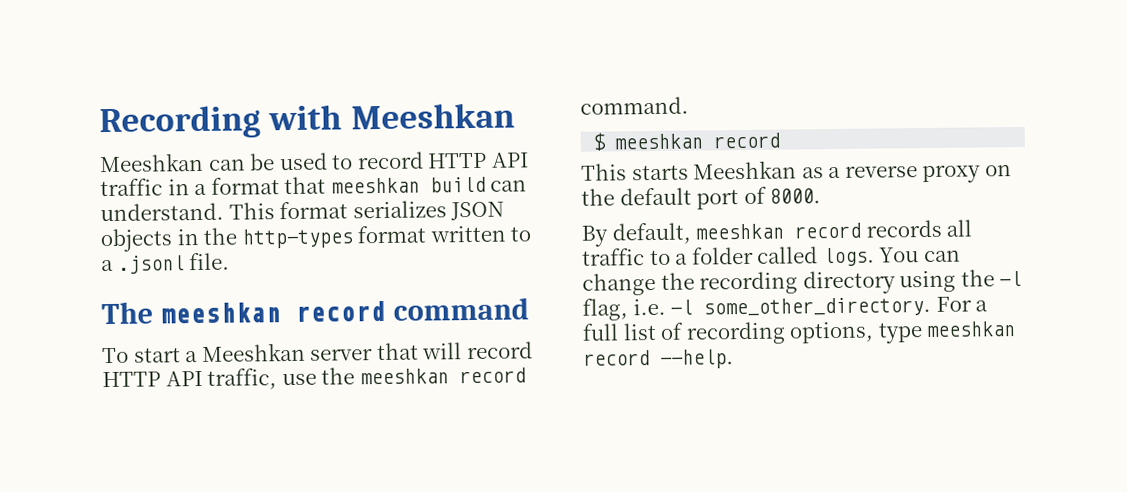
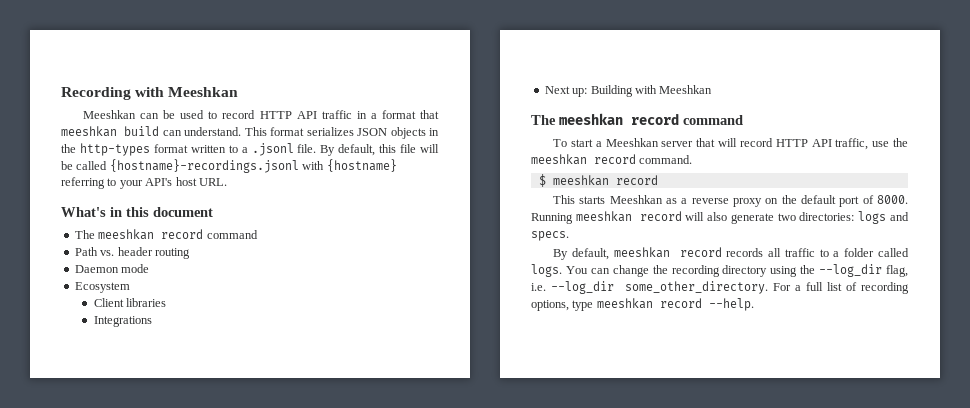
+ By default, this file will be called {hostname}-recordings.jsonl with {hostname} referring to your API's host URL.
+ What's in this document
+ The meeshkan record command
+ Path vs. header routing
+ Daemon mode
+ Ecosystem
+ Client libraries
+ Integrations
+ Next up: Building with Meeshkan
+ Running meeshkan record will also generate two directories: logs and specs.
- You can change the recording directory using the -l flag, i.e. -l some_other_directory.
+ You can change the recording directory using the --log_dir flag, i.e. --log_dir some_other_directory.

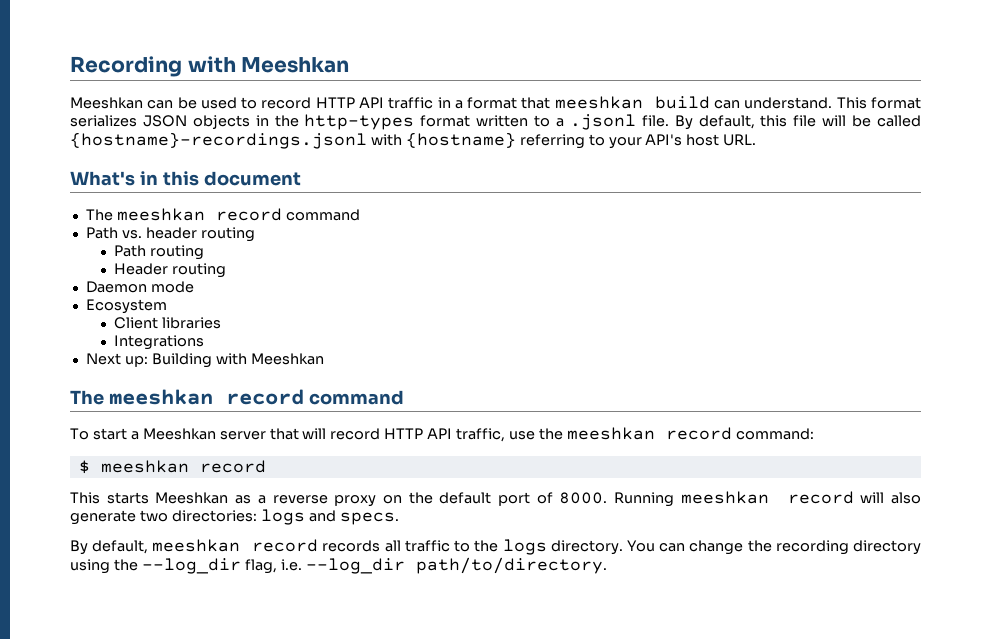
+ Path routing
+ Header routing
- To start a Meeshkan server that will record HTTP API traffic, use the meeshkan record command.
+ To start a Meeshkan server that will record HTTP API traffic, use the meeshkan record command:
- By default, meeshkan record records all traffic to a folder called logs.
+ By default, meeshkan record records all traffic to the logs directory.
- You can change the recording directory using the --log_dir flag, i.e. --log_dir some_other_directory. For a full list of recording options, type meeshkan record --help.
+ You can change the recording directory using the --log_dir flag, i.e. --log_dir path/to/directory.

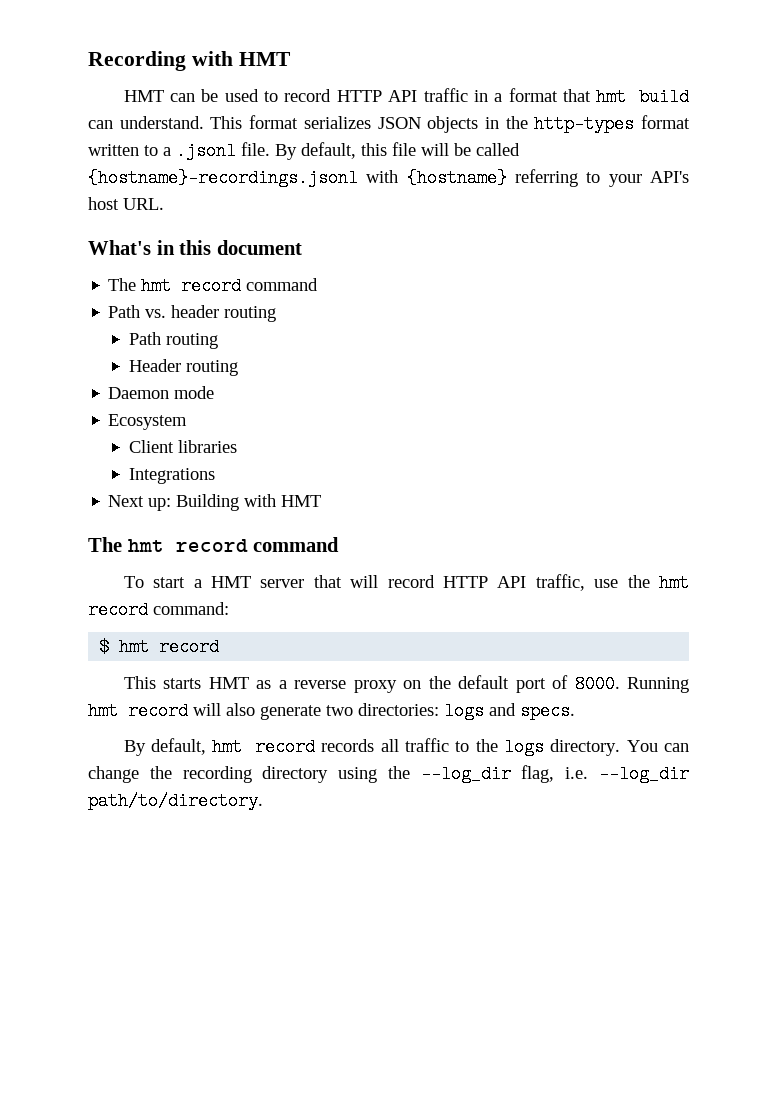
- Recording with Meeshkan
- Meeshkan can be used to record HTTP API traffic in a format that meeshkan build can understand.
+ Recording with HMT
+ HMT can be used to record HTTP API traffic in a format that hmt build can understand.
  What's in this document
- The meeshkan record command
+ The hmt record command
- Next up: Building with Meeshkan
- The meeshkan record command
+ Next up: Building with HMT
+ The hmt record command
- To start a Meeshkan server that will record HTTP API traffic, use the meeshkan record command:
+ To start a HMT server that will record HTTP API traffic, use the hmt record command:
- $ meeshkan record
+ $ hmt record
- This starts Meeshkan as a reverse proxy on the default port of 8000.
+ This starts HMT as a reverse proxy on the default port of 8000.
- Running meeshkan record will also generate two directories: logs and specs.
+ Running hmt record will also generate two directories: logs and specs.
- By default, meeshkan record records all traffic to the logs directory.
+ By default, hmt record records all traffic to the logs directory.

